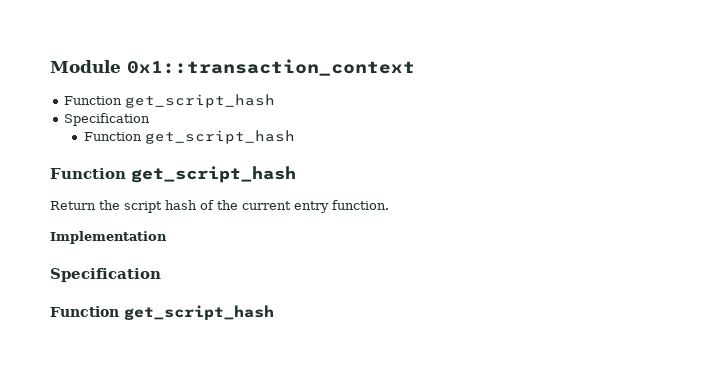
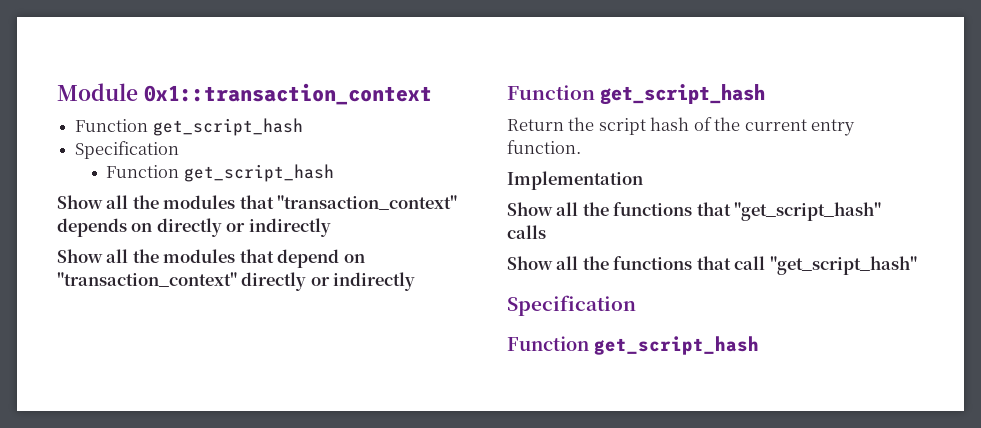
+ Show all the modules that "transaction_context" depends on directly or indirectly
+ Show all the modules that depend on "transaction_context" directly or indirectly
+ Show all the functions that "get_script_hash" calls
+ Show all the functions that call "get_script_hash"

